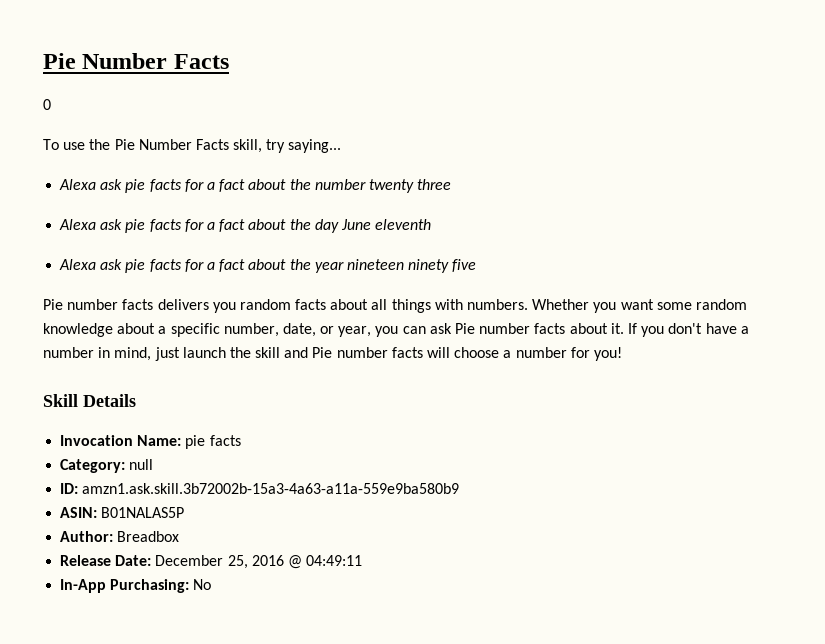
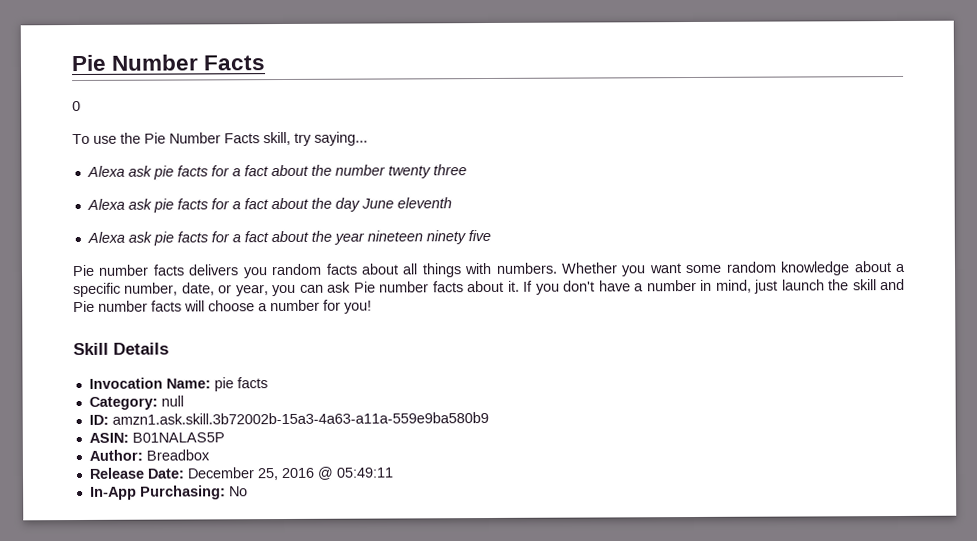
- Release Date: December 25, 2016 @ 04:49:11
+ Release Date: December 25, 2016 @ 05:49:11

